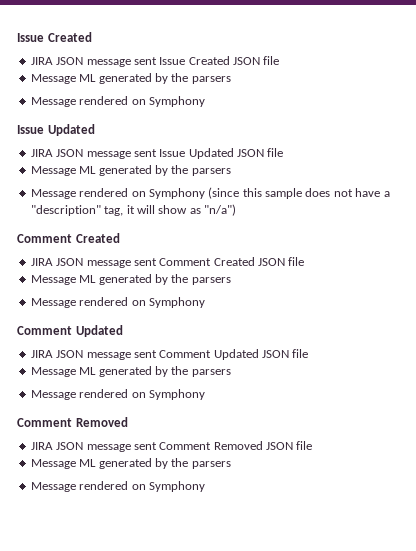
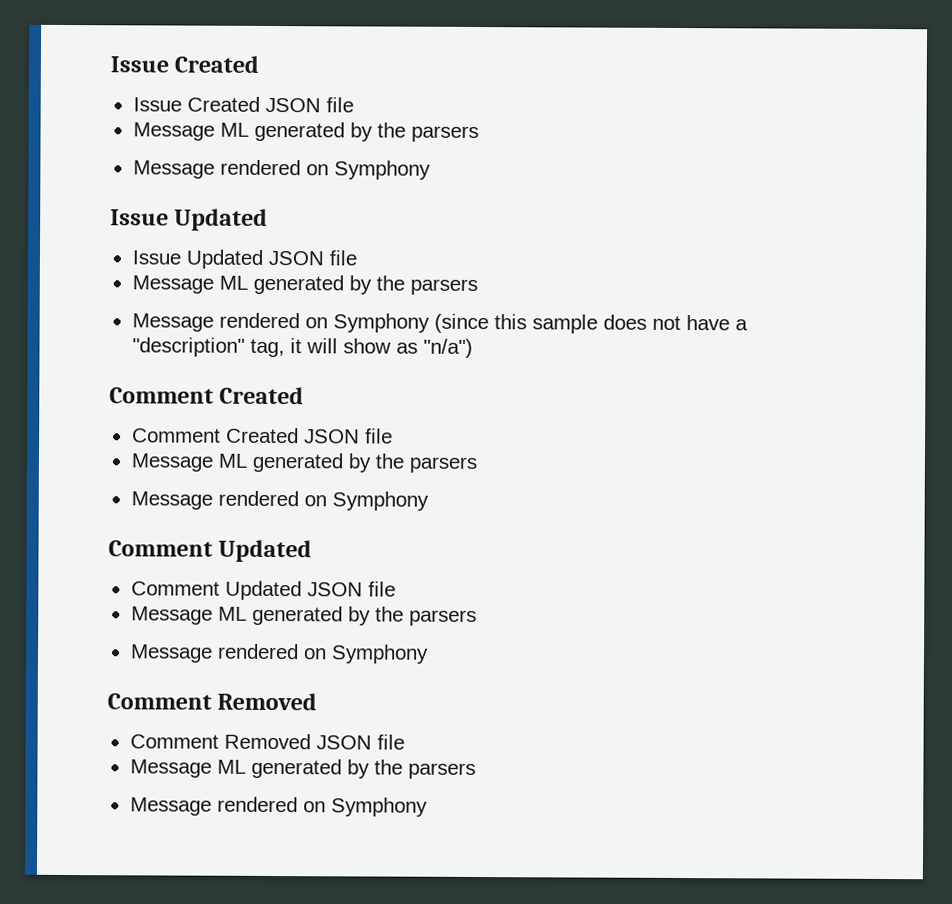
- JIRA JSON message sent Issue Created JSON file
+ Issue Created JSON file
- JIRA JSON message sent Issue Updated JSON file
+ Issue Updated JSON file
- JIRA JSON message sent Comment Created JSON file
+ Comment Created JSON file
- JIRA JSON message sent Comment Updated JSON file
+ Comment Updated JSON file
- JIRA JSON message sent Comment Removed JSON file
+ Comment Removed JSON file

